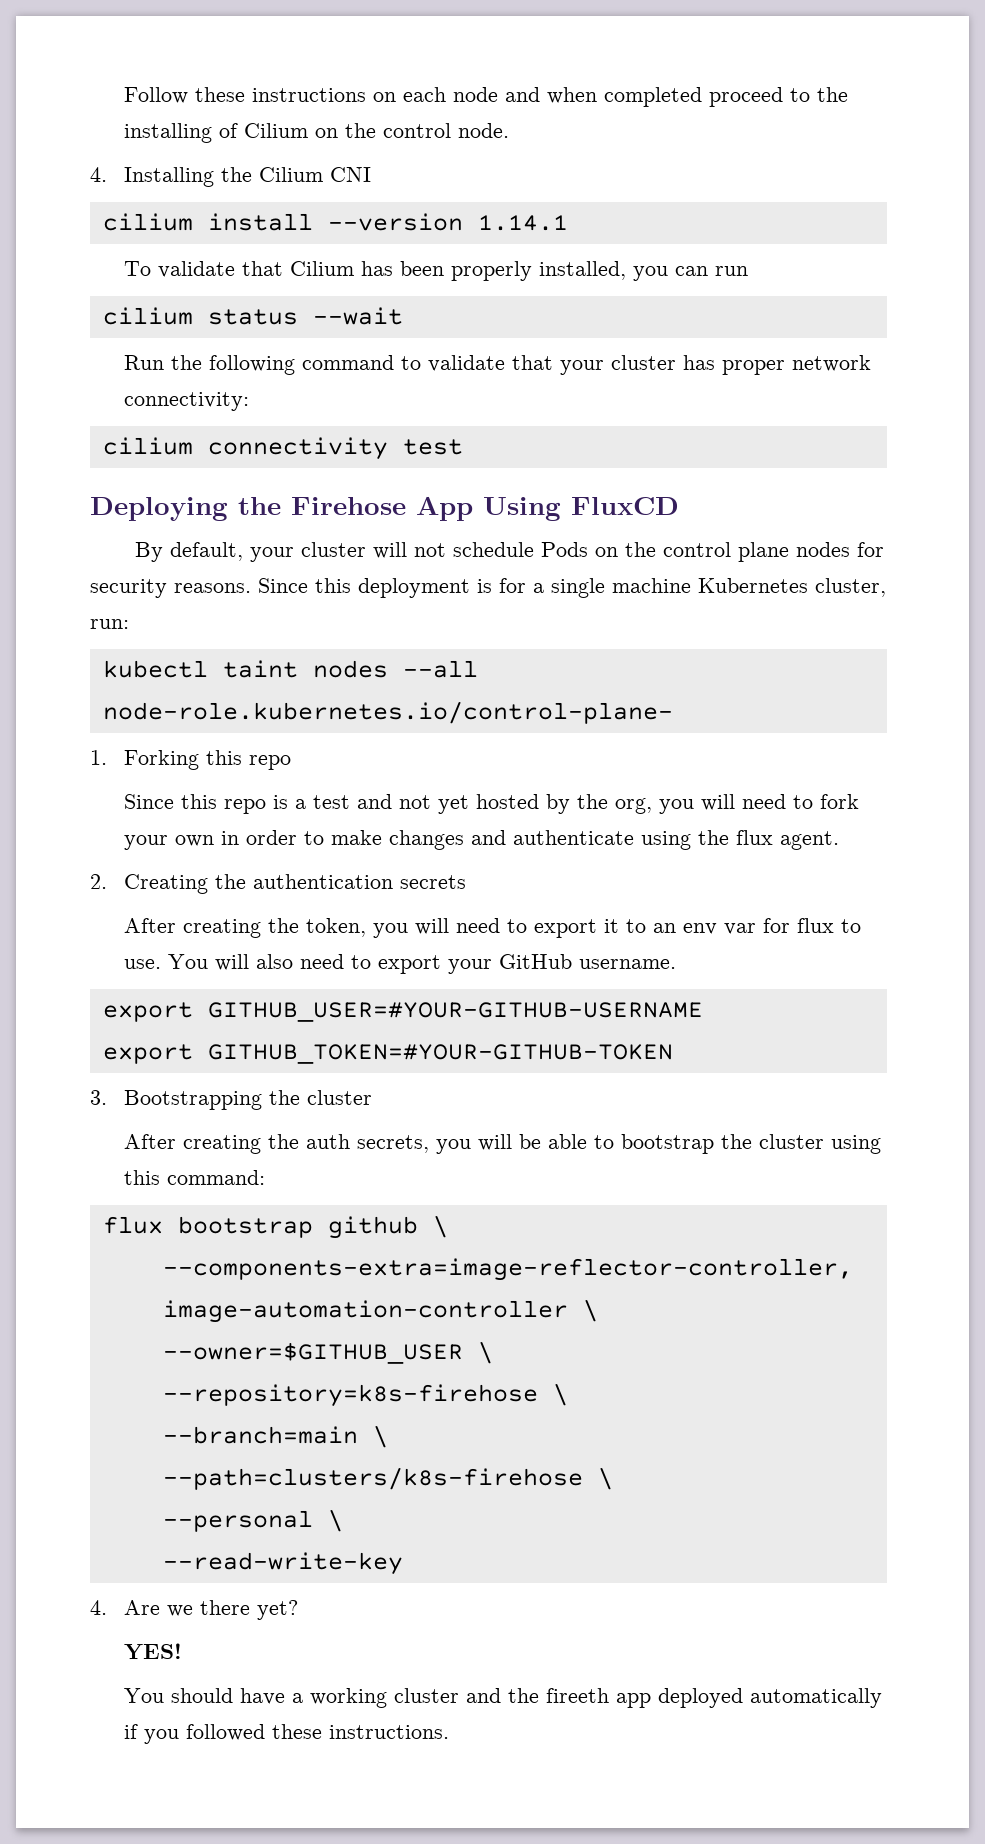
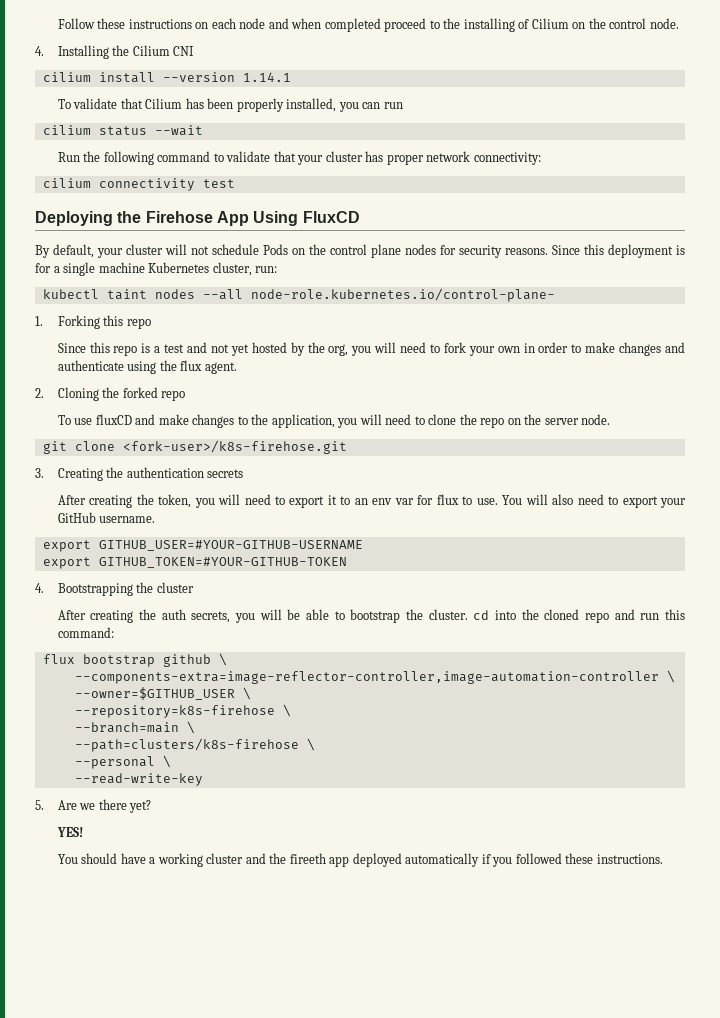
- 2. Creating the authentication secrets
+ 2. Cloning the forked repo
+ To use fluxCD and make changes to the application, you will need to clone the repo on the server node.
+ git clone <fork-user>/k8s-firehose.git
+ 3. Creating the authentication secrets
- 3. Bootstrapping the cluster
+ 4. Bootstrapping the cluster
- After creating the auth secrets, you will be able to bootstrap the cluster using this command:
+ After creating the auth secrets, you will be able to bootstrap the cluster. cd into the cloned repo and run this command:
- 4. Are we there yet?
+ 5. Are we there yet?

